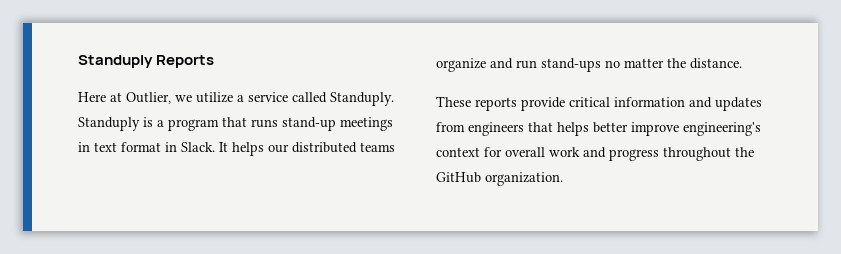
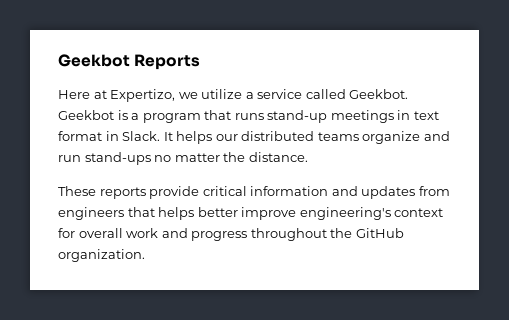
- Standuply Reports
+ Geekbot Reports
- Here at Outlier, we utilize a service called Standuply. Standuply is a program that runs stand-up meetings in text format in Slack.
+ Here at Expertizo, we utilize a service called Geekbot. Geekbot is a program that runs stand-up meetings in text format in Slack.

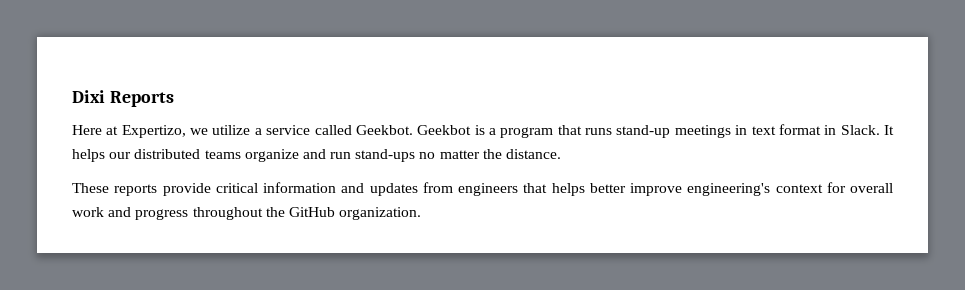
- Geekbot Reports
+ Dixi Reports

